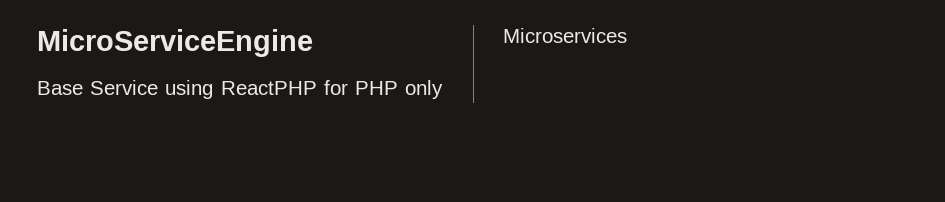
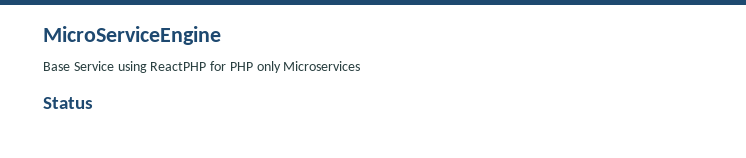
+ Status

